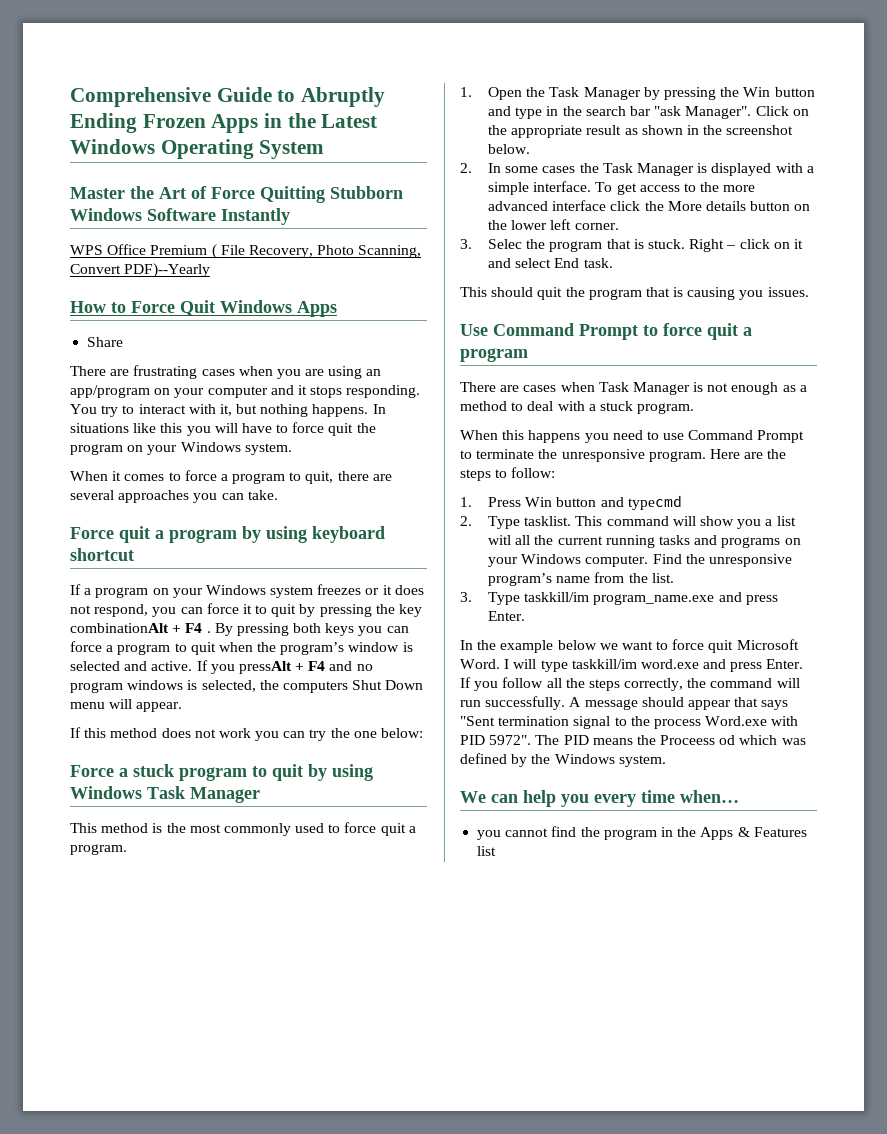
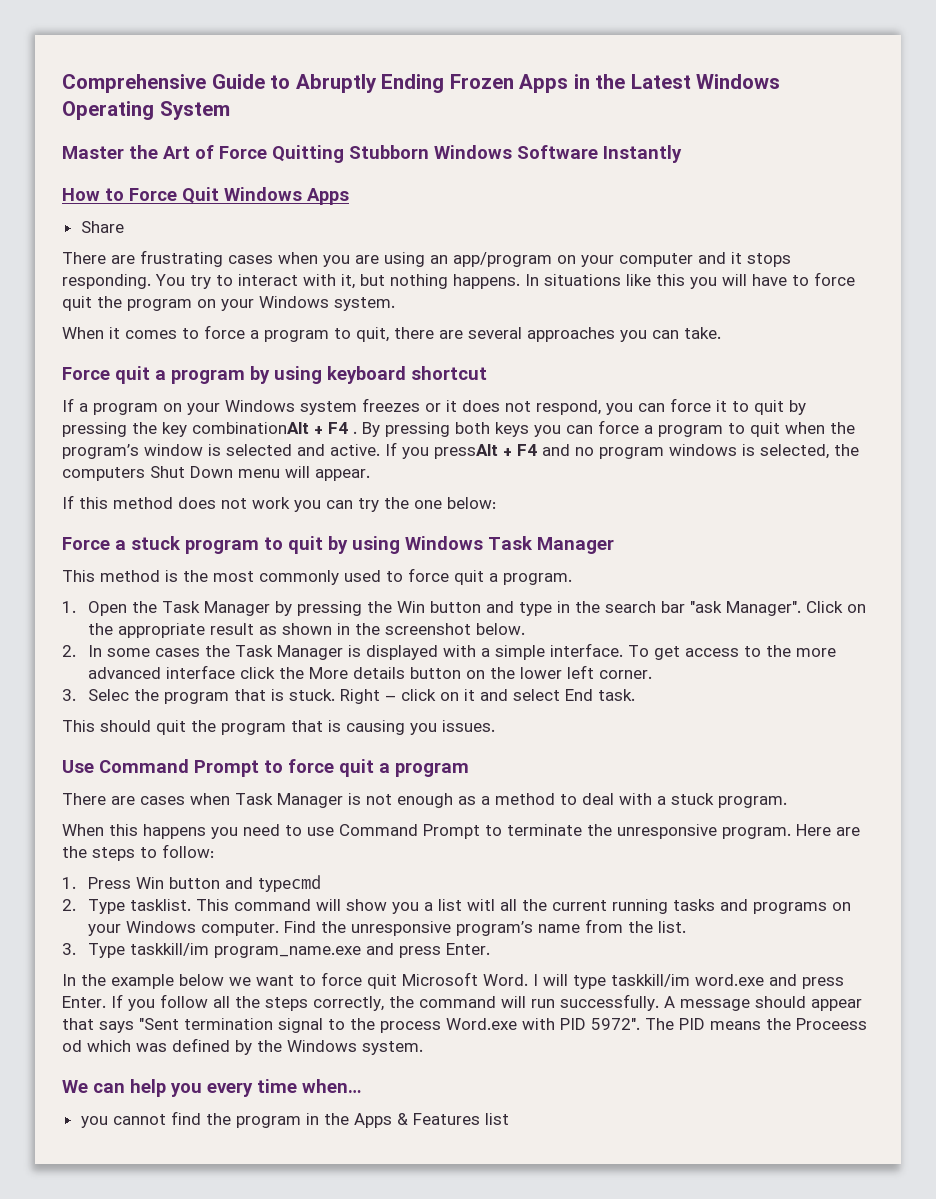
- WPS Office Premium ( File Recovery, Photo Scanning, Convert PDF)--Yearly

